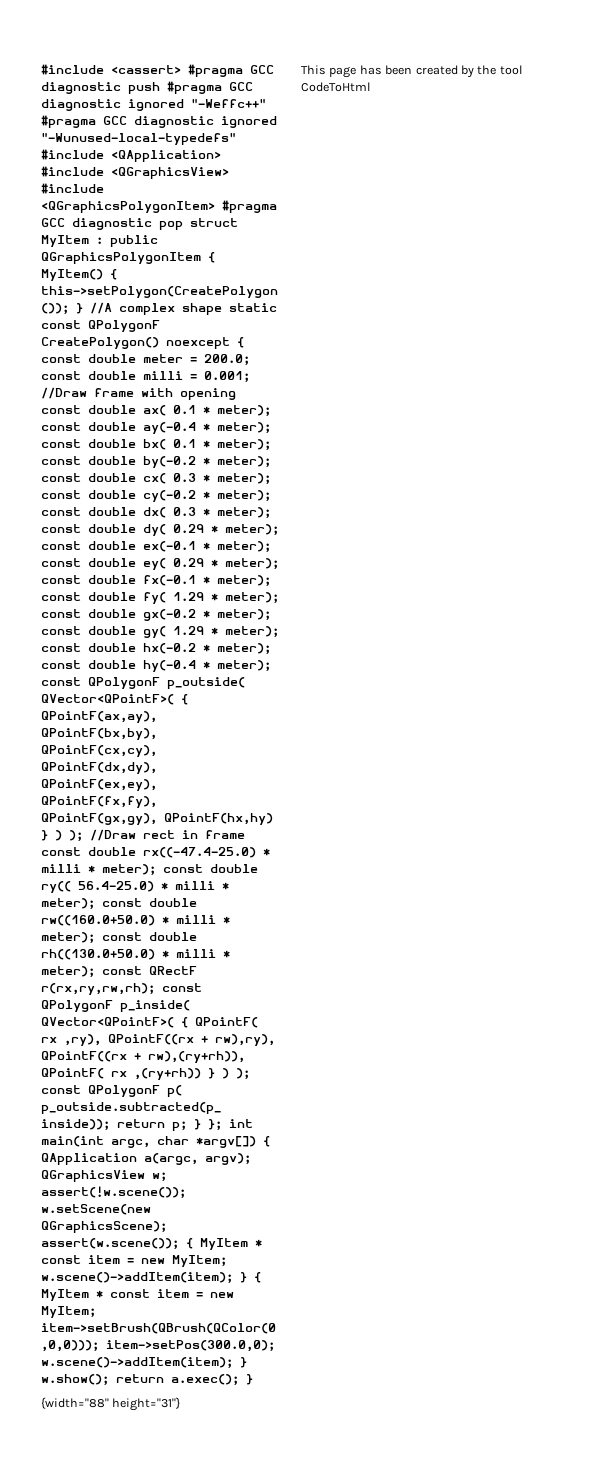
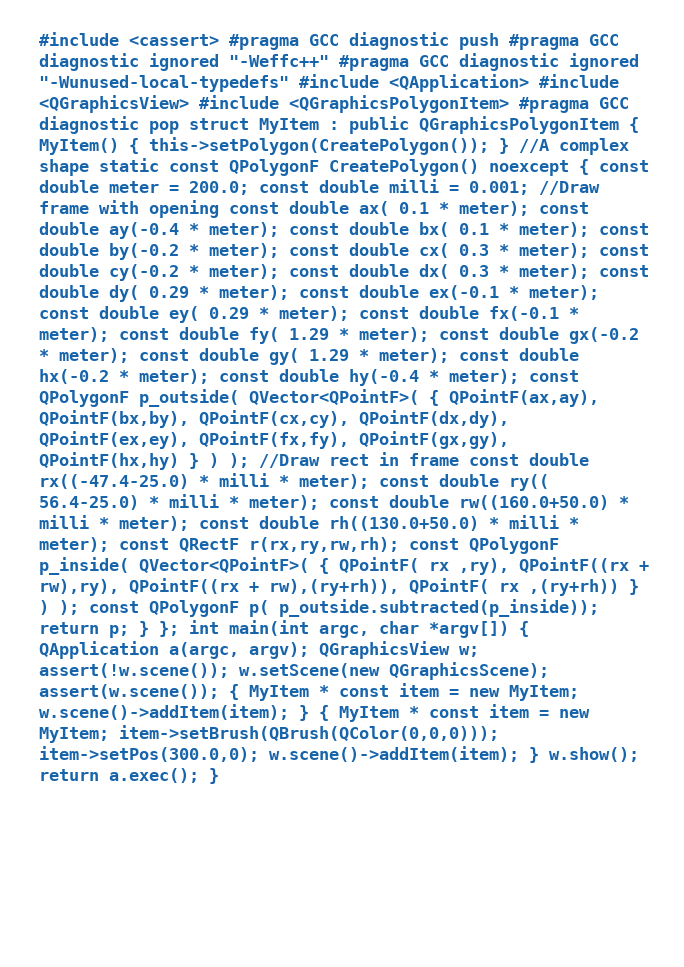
- {width="88" height="31"}
- This page has been created by the tool CodeToHtml

